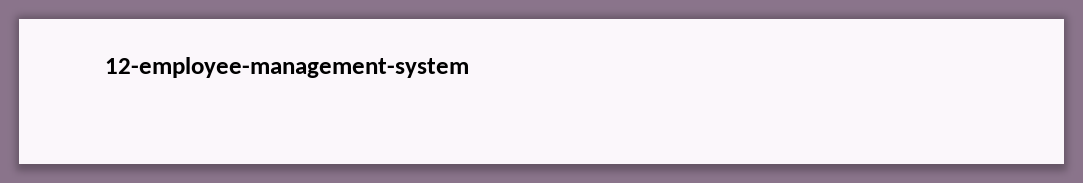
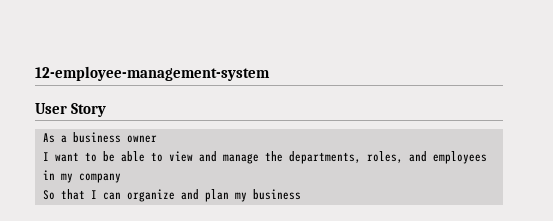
+ User Story
+ As a business owner
+ I want to be able to view and manage the departments, roles, and employees in my company
+ So that I can organize and plan my business

